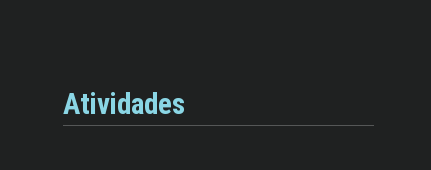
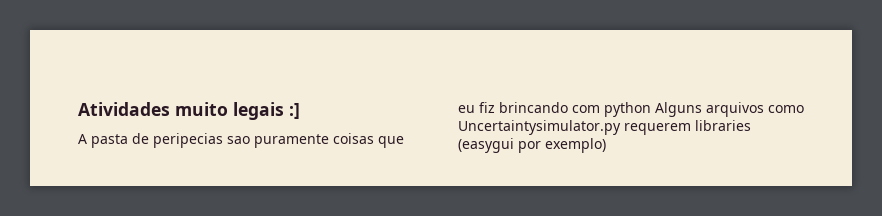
- Atividades
+ Atividades muito legais :]
+ A pasta de peripecias sao puramente coisas que eu fiz brincando com python Alguns arquivos como Uncertaintysimulator.py requerem libraries (easygui por exemplo)

